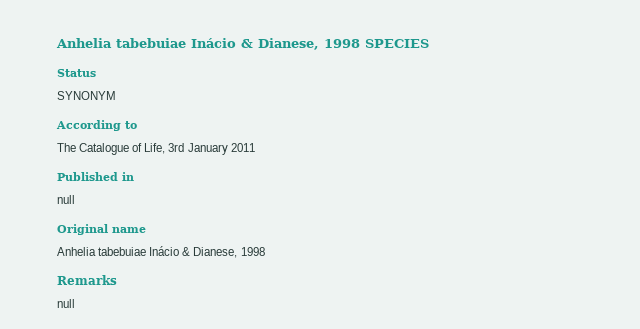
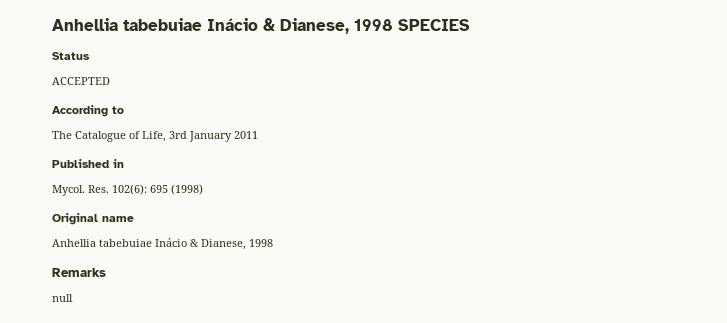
- Anhelia tabebuiae Inácio & Dianese, 1998 SPECIES
+ Anhellia tabebuiae Inácio & Dianese, 1998 SPECIES
- SYNONYM
+ ACCEPTED
  Published in
- null
+ Mycol. Res. 102(6): 695 (1998)
  Original name
- Anhelia tabebuiae Inácio & Dianese, 1998
+ Anhellia tabebuiae Inácio & Dianese, 1998

